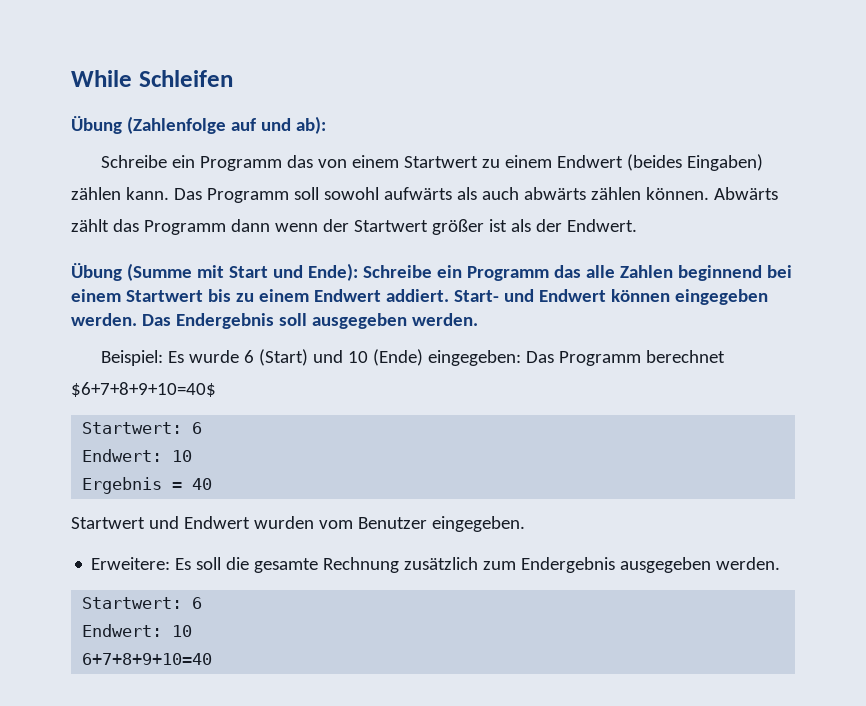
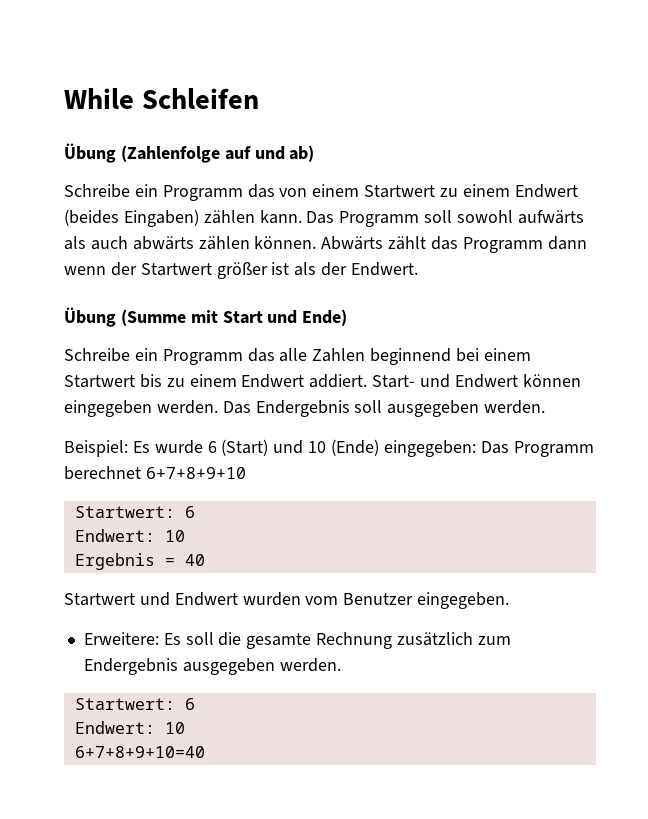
- Übung (Zahlenfolge auf und ab):
+ Übung (Zahlenfolge auf und ab)
- Übung (Summe mit Start und Ende): Schreibe ein Programm das alle Zahlen beginnend bei einem Startwert bis zu einem Endwert addiert.
+ Übung (Summe mit Start und Ende)
+ Schreibe ein Programm das alle Zahlen beginnend bei einem Startwert bis zu einem Endwert addiert.
- Beispiel: Es wurde 6 (Start) und 10 (Ende) eingegeben: Das Programm berechnet $6+7+8+9+10=40$
+ Beispiel: Es wurde 6 (Start) und 10 (Ende) eingegeben: Das Programm berechnet 6+7+8+9+10

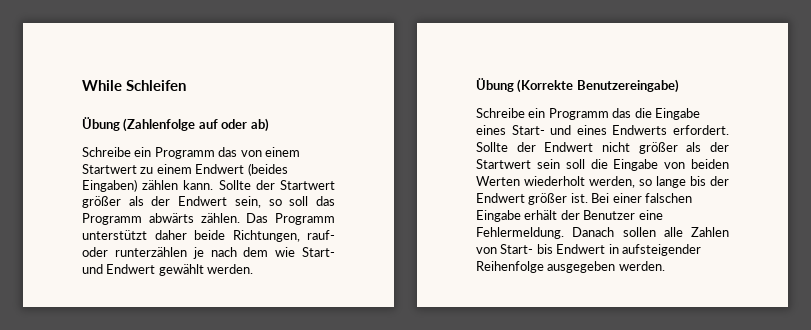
- Übung (Zahlenfolge auf und ab)
+ Übung (Zahlenfolge auf oder ab)
- Das Programm soll sowohl aufwärts als auch abwärts zählen können. Abwärts zählt das Programm dann wenn der Startwert größer ist als der Endwert.
- Übung (Summe mit Start und Ende)
- Schreibe ein Programm das alle Zahlen beginnend bei einem Startwert bis zu einem Endwert addiert. Start- und Endwert können eingegeben werden. Das Endergebnis soll ausgegeben werden.
- Beispiel: Es wurde 6 (Start) und 10 (Ende) eingegeben: Das Programm berechnet 6+7+8+9+10
- Startwert: 6
- Endwert: 10
- Ergebnis = 40
- Startwert und Endwert wurden vom Benutzer eingegeben.
- Erweitere: Es soll die gesamte Rechnung zusätzlich zum Endergebnis ausgegeben werden.
- Startwert: 6
- Endwert: 10
- 6+7+8+9+10=40
+ Sollte der Startwert größer als der Endwert sein, so soll das Programm abwärts zählen. Das Programm unterstützt daher beide Richtungen, rauf- oder runterzählen je nach dem wie Start- und Endwert gewählt werden.
+ Übung (Korrekte Benutzereingabe)
+ Schreibe ein Programm das die Eingabe eines Start- und eines Endwerts erfordert. Sollte der Endwert nicht größer als der Startwert sein soll die Eingabe von beiden Werten wiederholt werden, so lange bis der Endwert größer ist. Bei einer falschen Eingabe erhält der Benutzer eine Fehlermeldung. Danach sollen alle Zahlen von Start- bis Endwert in aufsteigender Reihenfolge ausgegeben werden.

